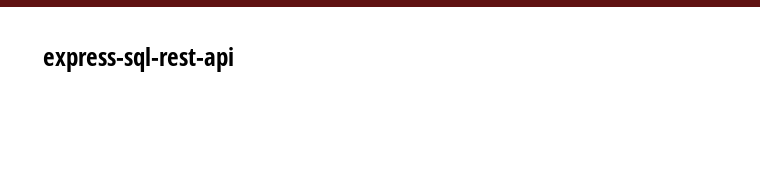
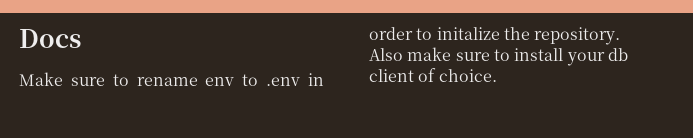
- express-sql-rest-api
+ Docs
+ Make sure to rename env to .env in order to initalize the repository.
+ Also make sure to install your db client of choice.

